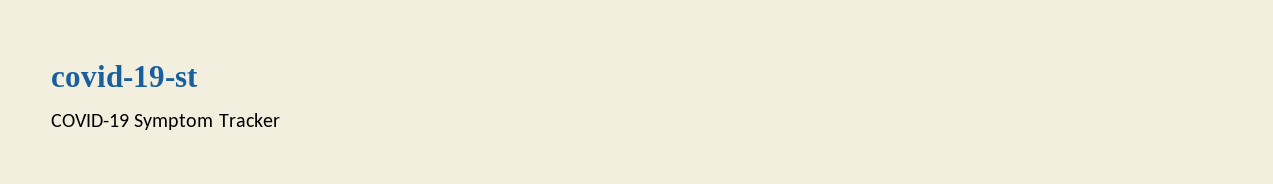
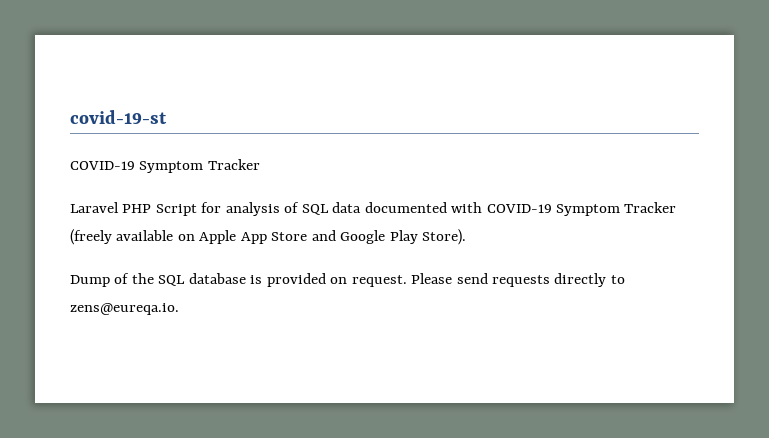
+ Laravel PHP Script for analysis of SQL data documented with COVID-19 Symptom Tracker (freely available on Apple App Store and Google Play Store).
+ Dump of the SQL database is provided on request. Please send requests directly to zens@eureqa.io.

